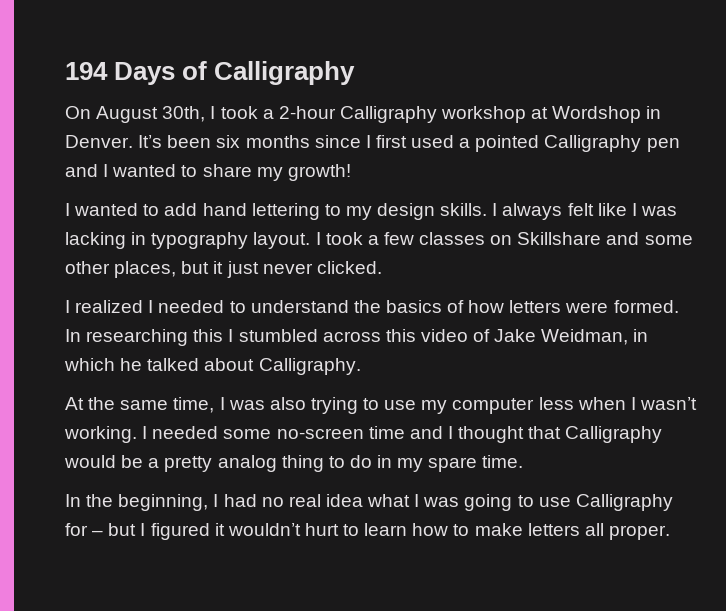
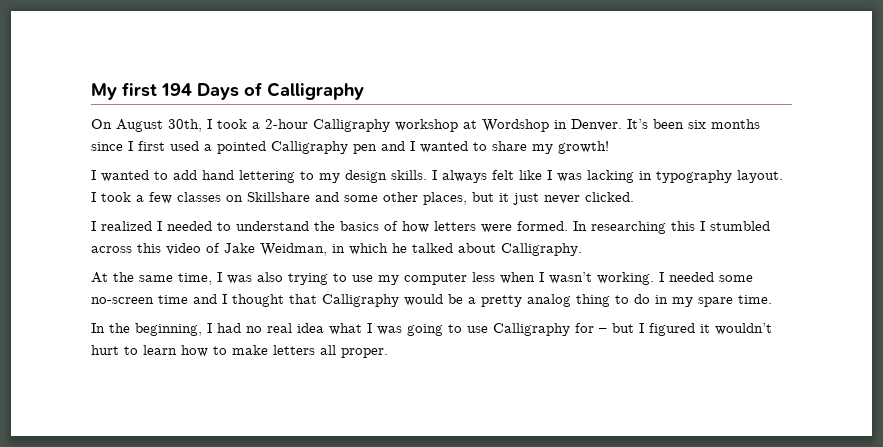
- 194 Days of Calligraphy
+ My first 194 Days of Calligraphy

